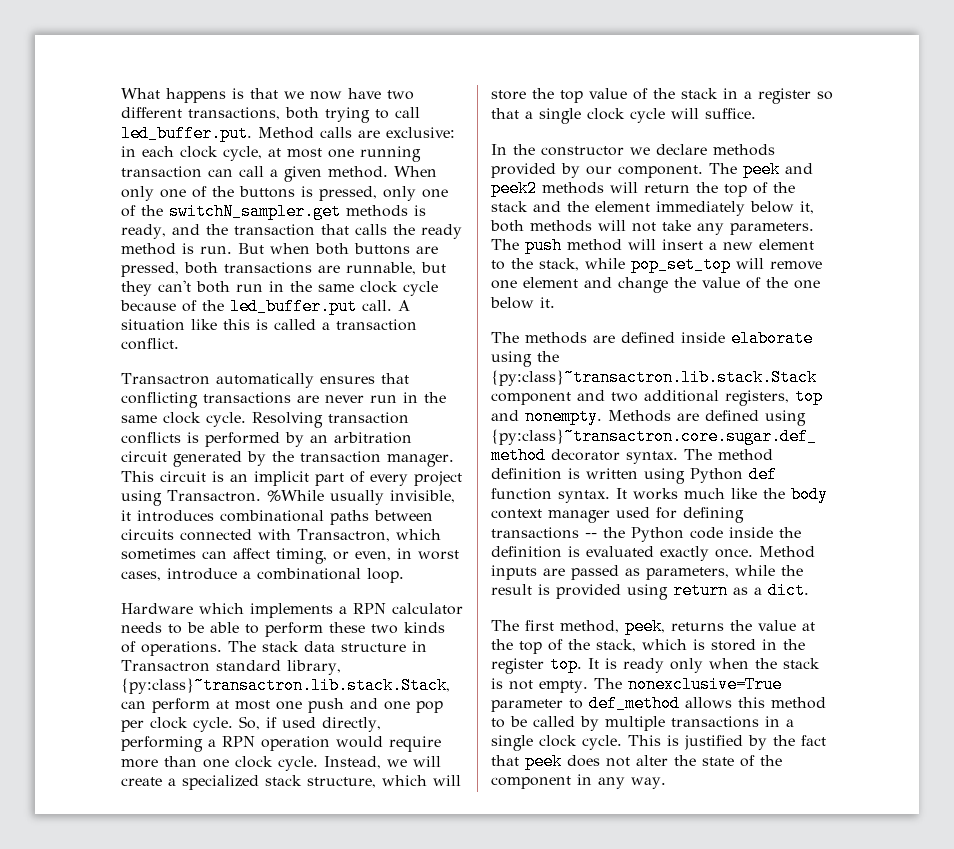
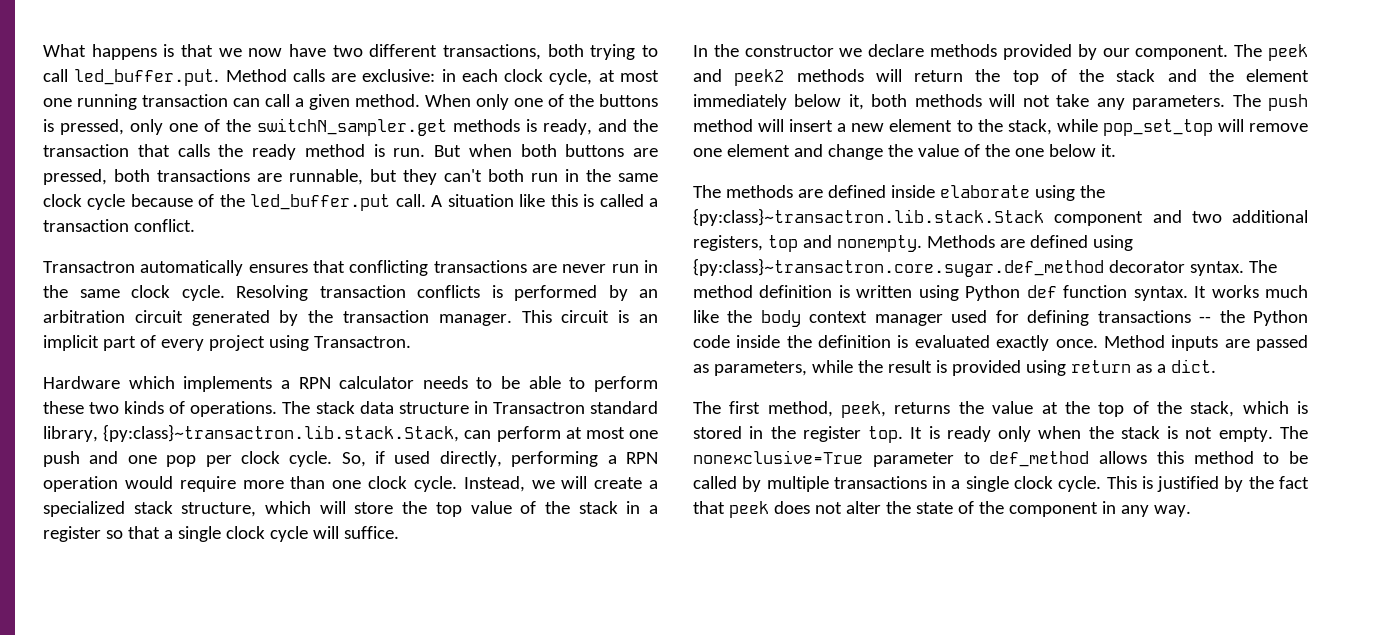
- %While usually invisible, it introduces combinational paths between circuits connected with Transactron, which sometimes can affect timing, or even, in worst cases, introduce a combinational loop.

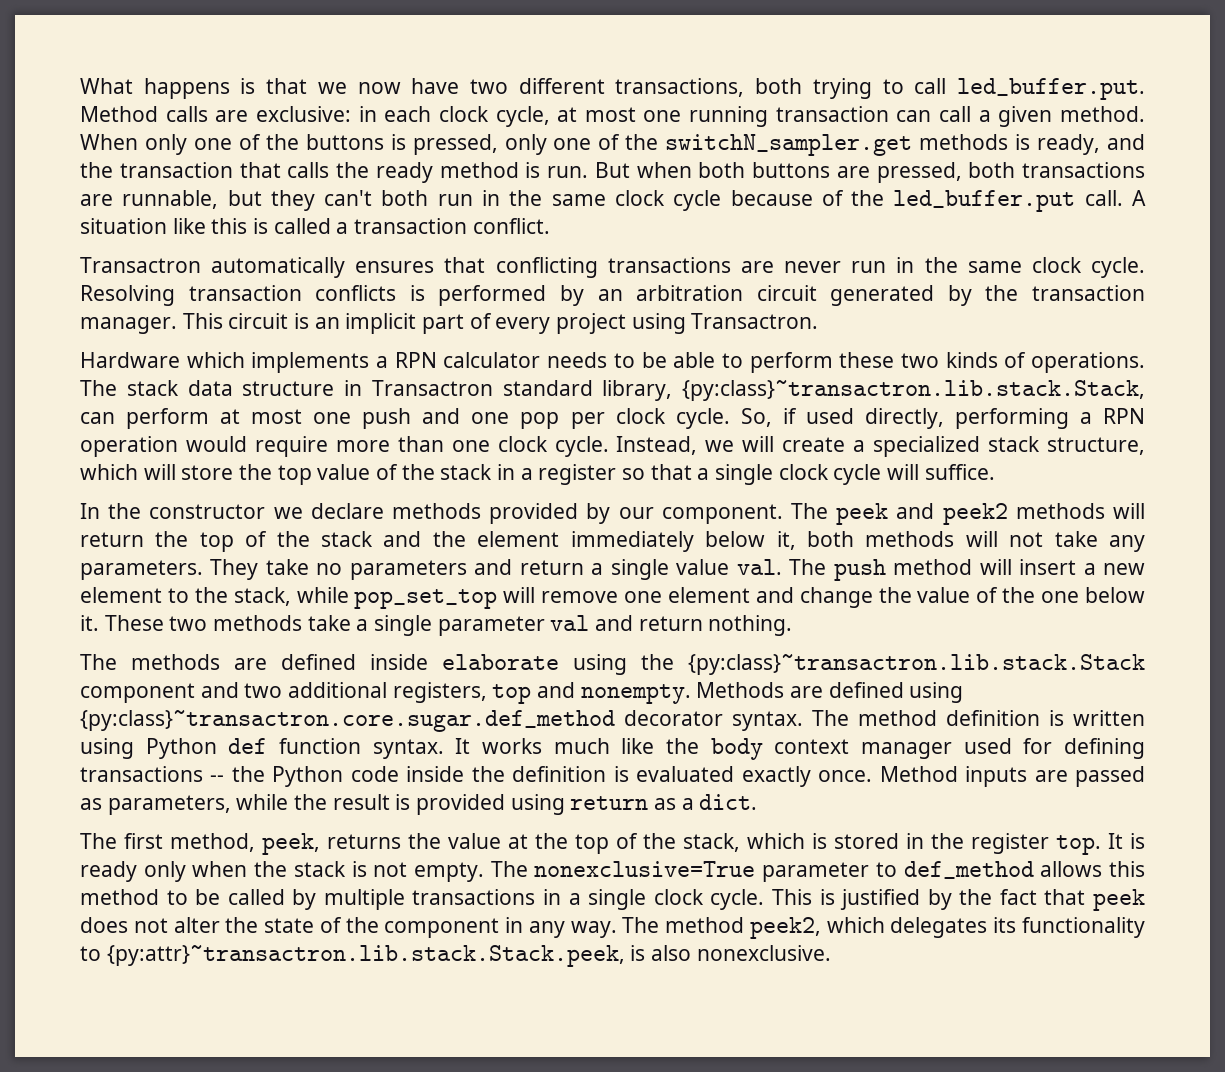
+ They take no parameters and return a single value val.
+ These two methods take a single parameter val and return nothing.
+ The method peek2, which delegates its functionality to {py:attr}~transactron.lib.stack.Stack.peek, is also nonexclusive.

